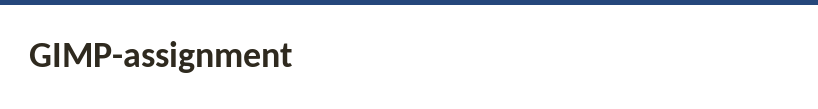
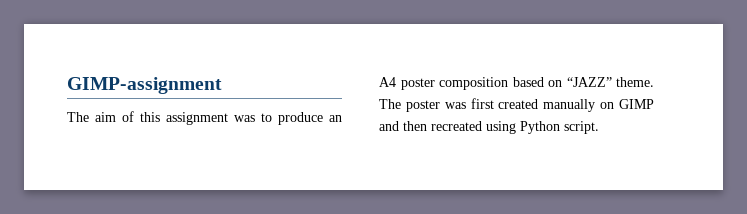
+ The aim of this assignment was to produce an A4 poster composition based on “JAZZ” theme. The poster was first created manually on GIMP and then recreated using Python script.

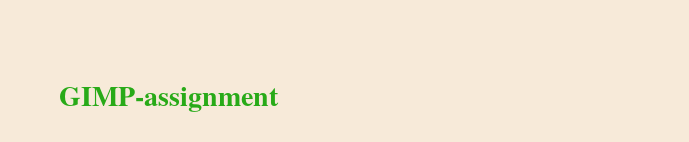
- The aim of this assignment was to produce an A4 poster composition based on “JAZZ” theme. The poster was first created manually on GIMP and then recreated using Python script.

